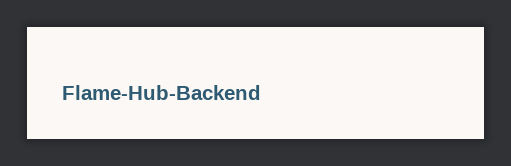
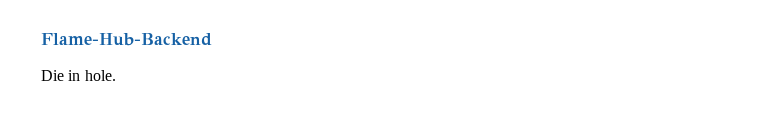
+ Die in hole.

